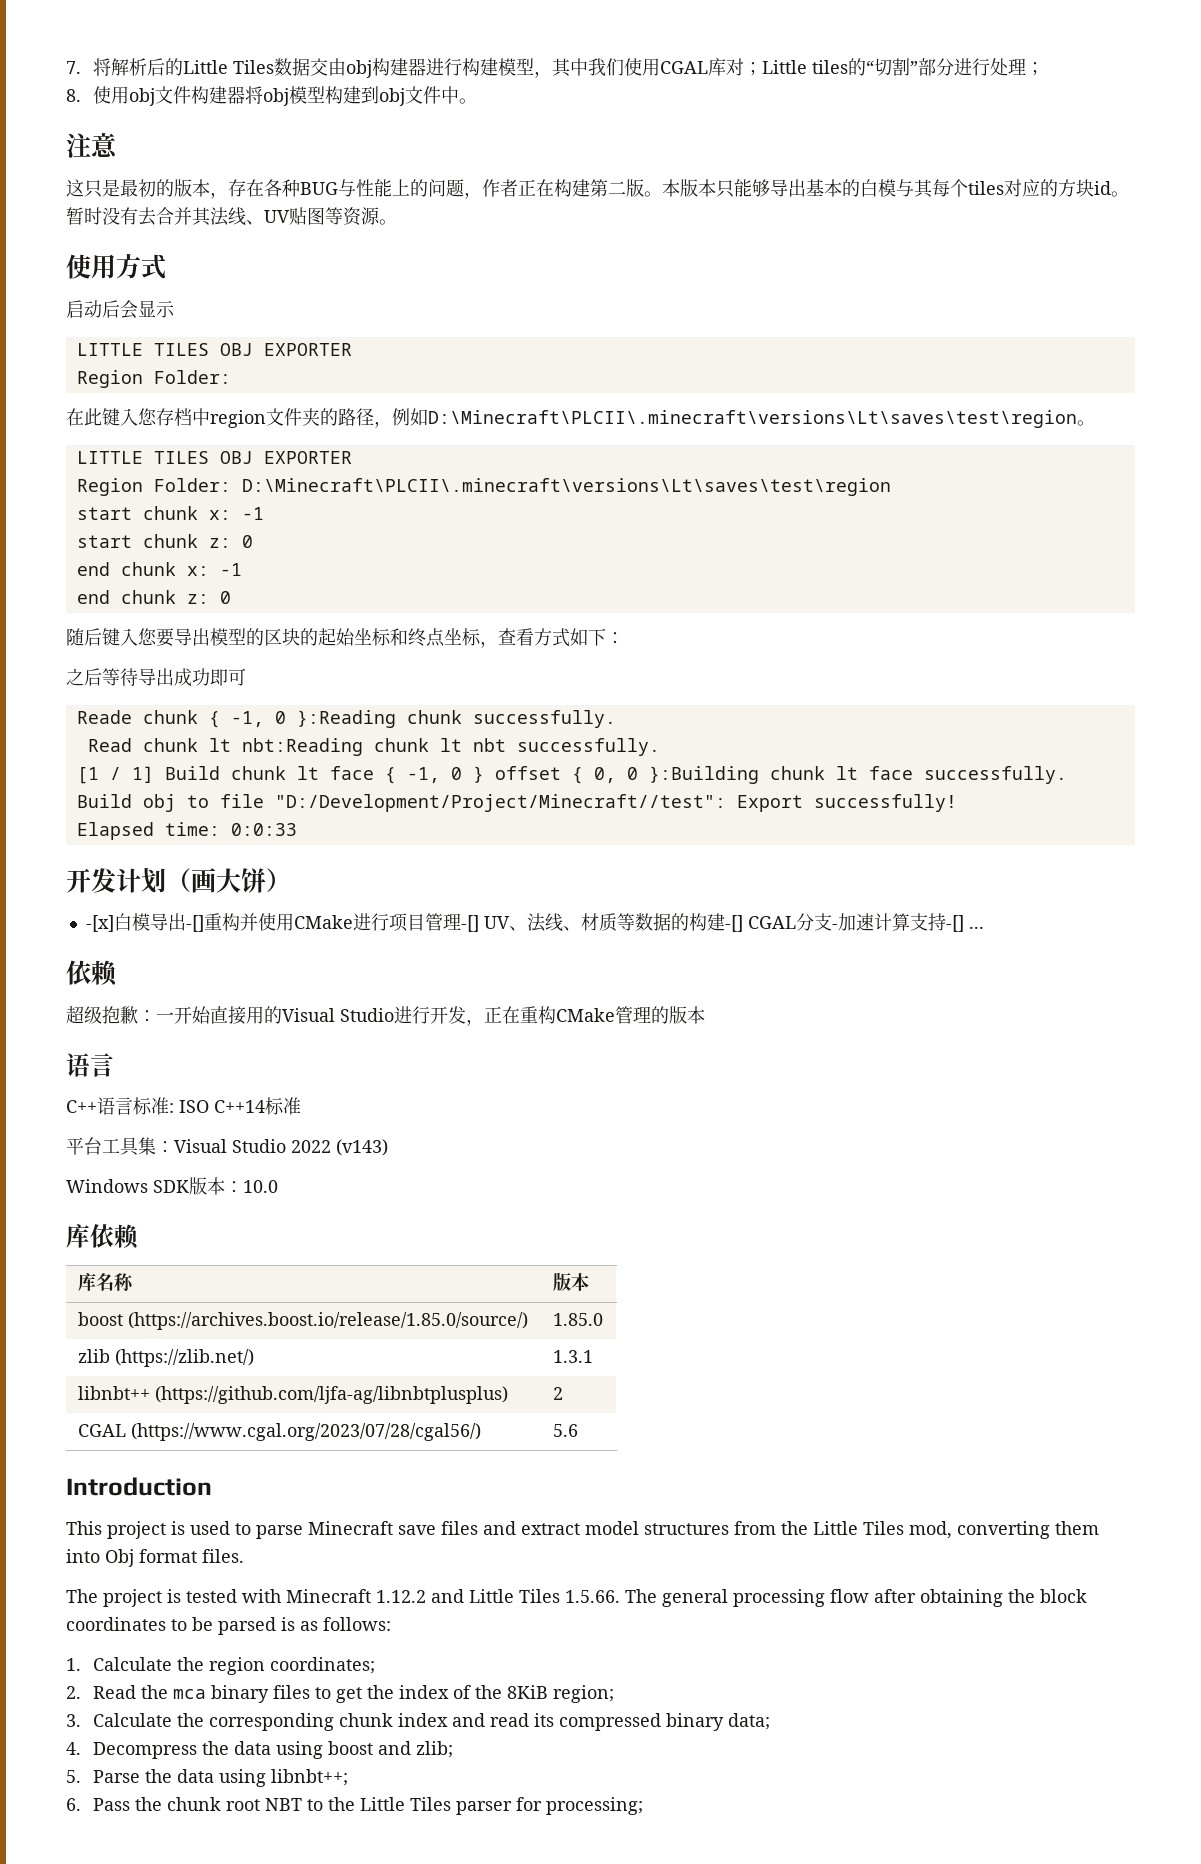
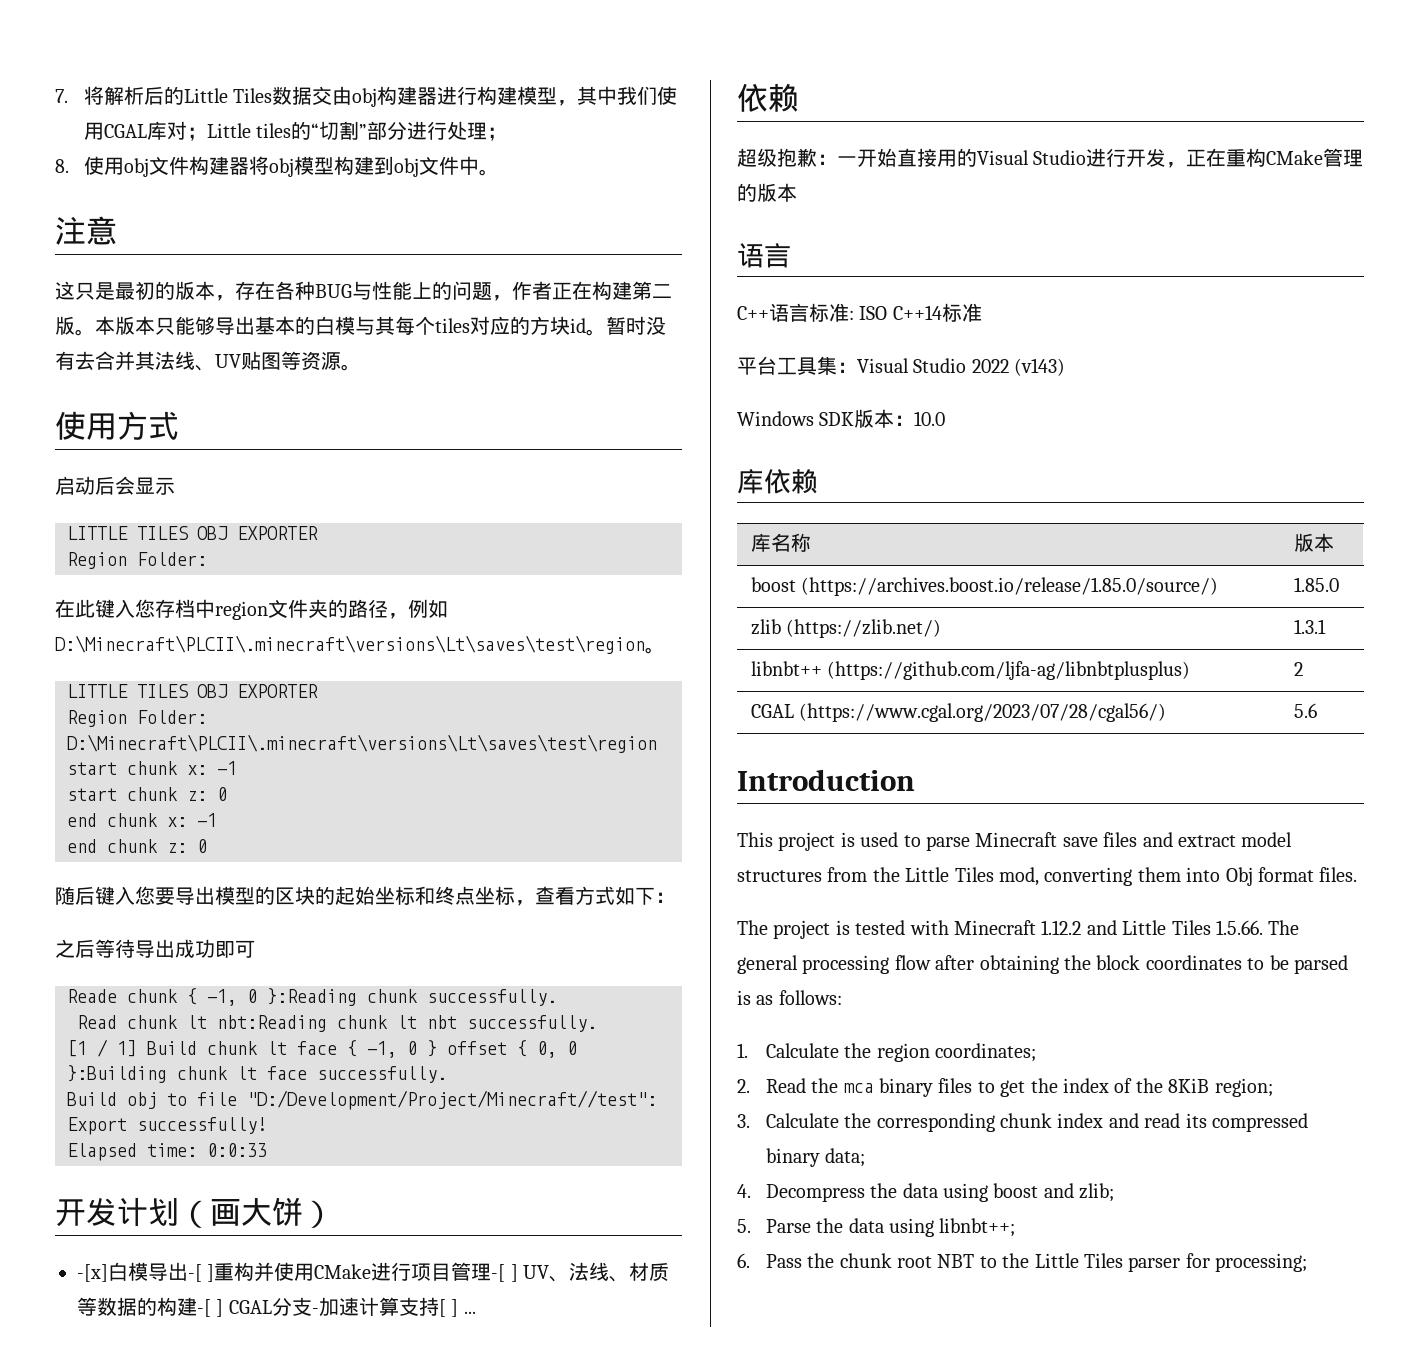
- -[x]白模导出-[]重构并使用CMake进行项目管理-[] UV、法线、材质等数据的构建-[] CGAL分支-加速计算支持-[] ...
+ -[x]白模导出-[ ]重构并使用CMake进行项目管理-[ ] UV、法线、材质等数据的构建-[ ] CGAL分支-加速计算支持[ ] ...

